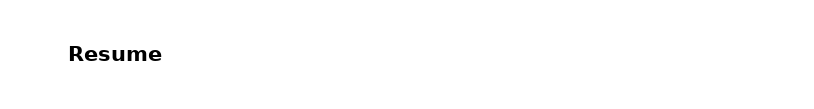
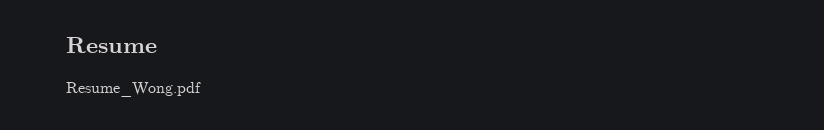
+ Resume_Wong.pdf

